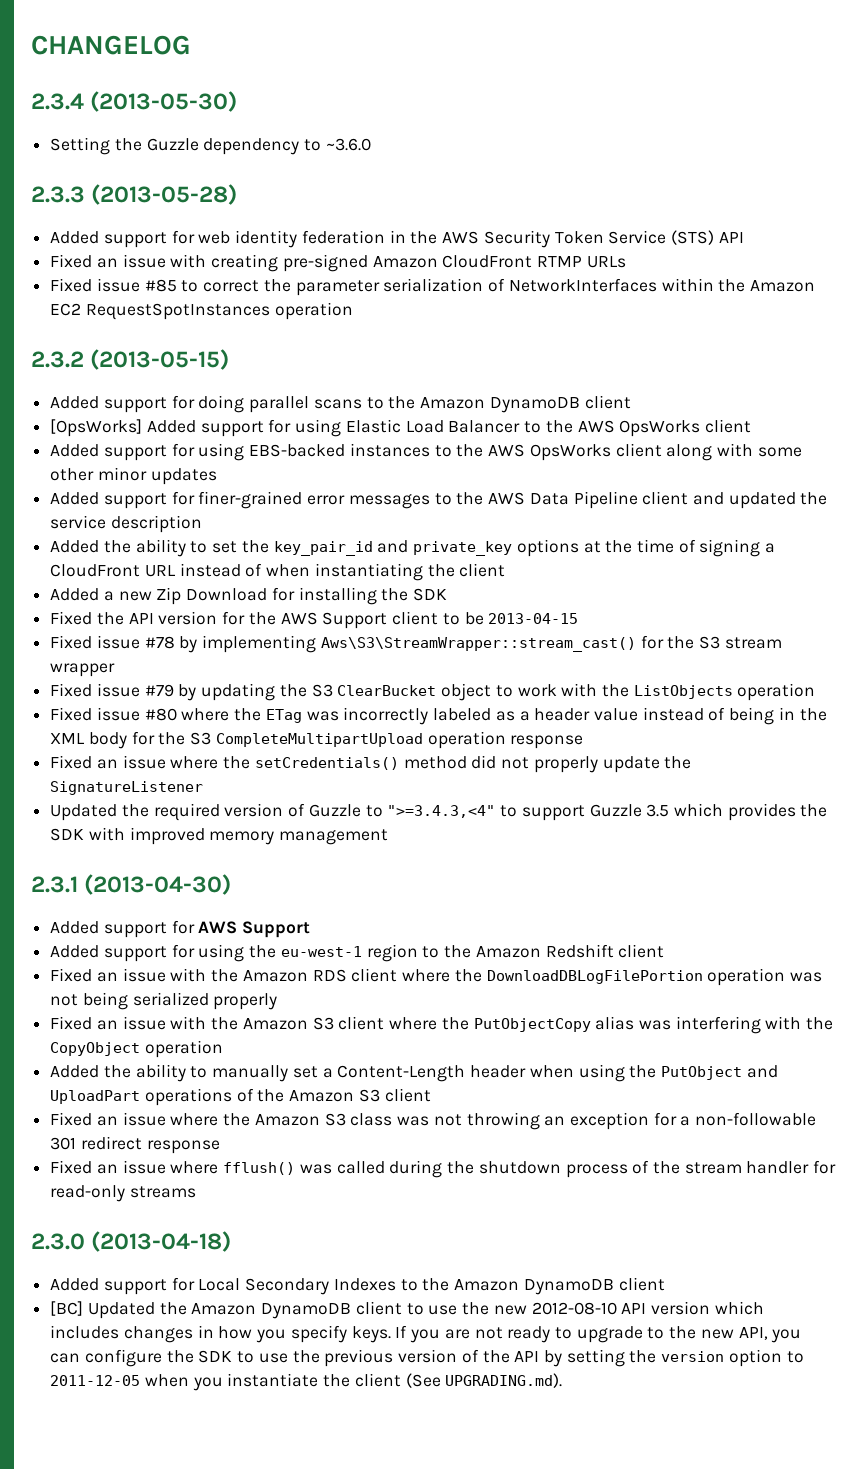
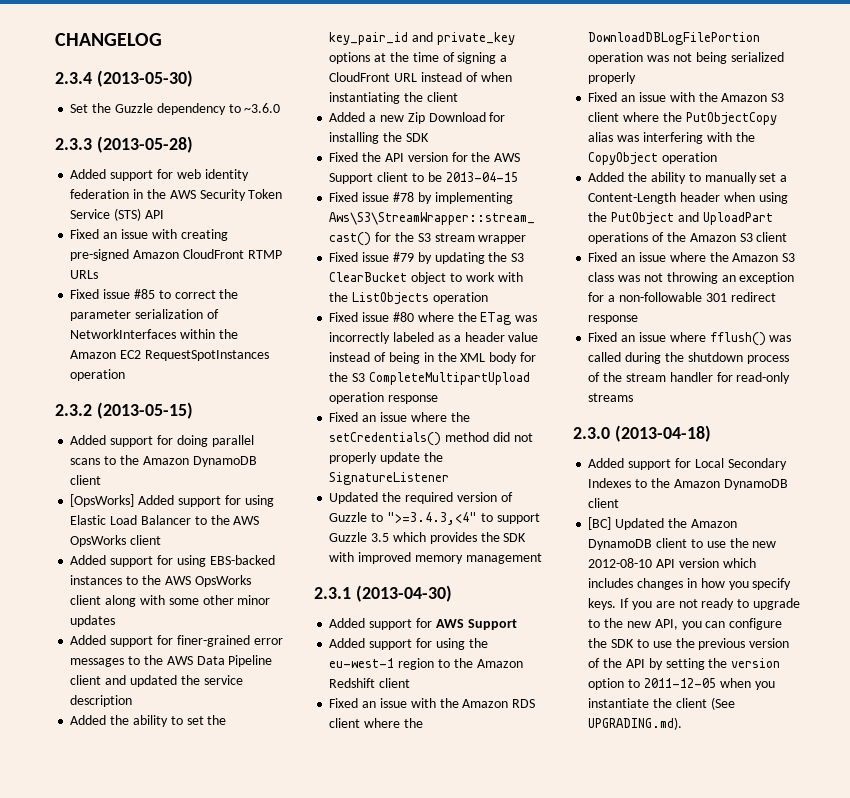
- Setting the Guzzle dependency to ~3.6.0
+ Set the Guzzle dependency to ~3.6.0

